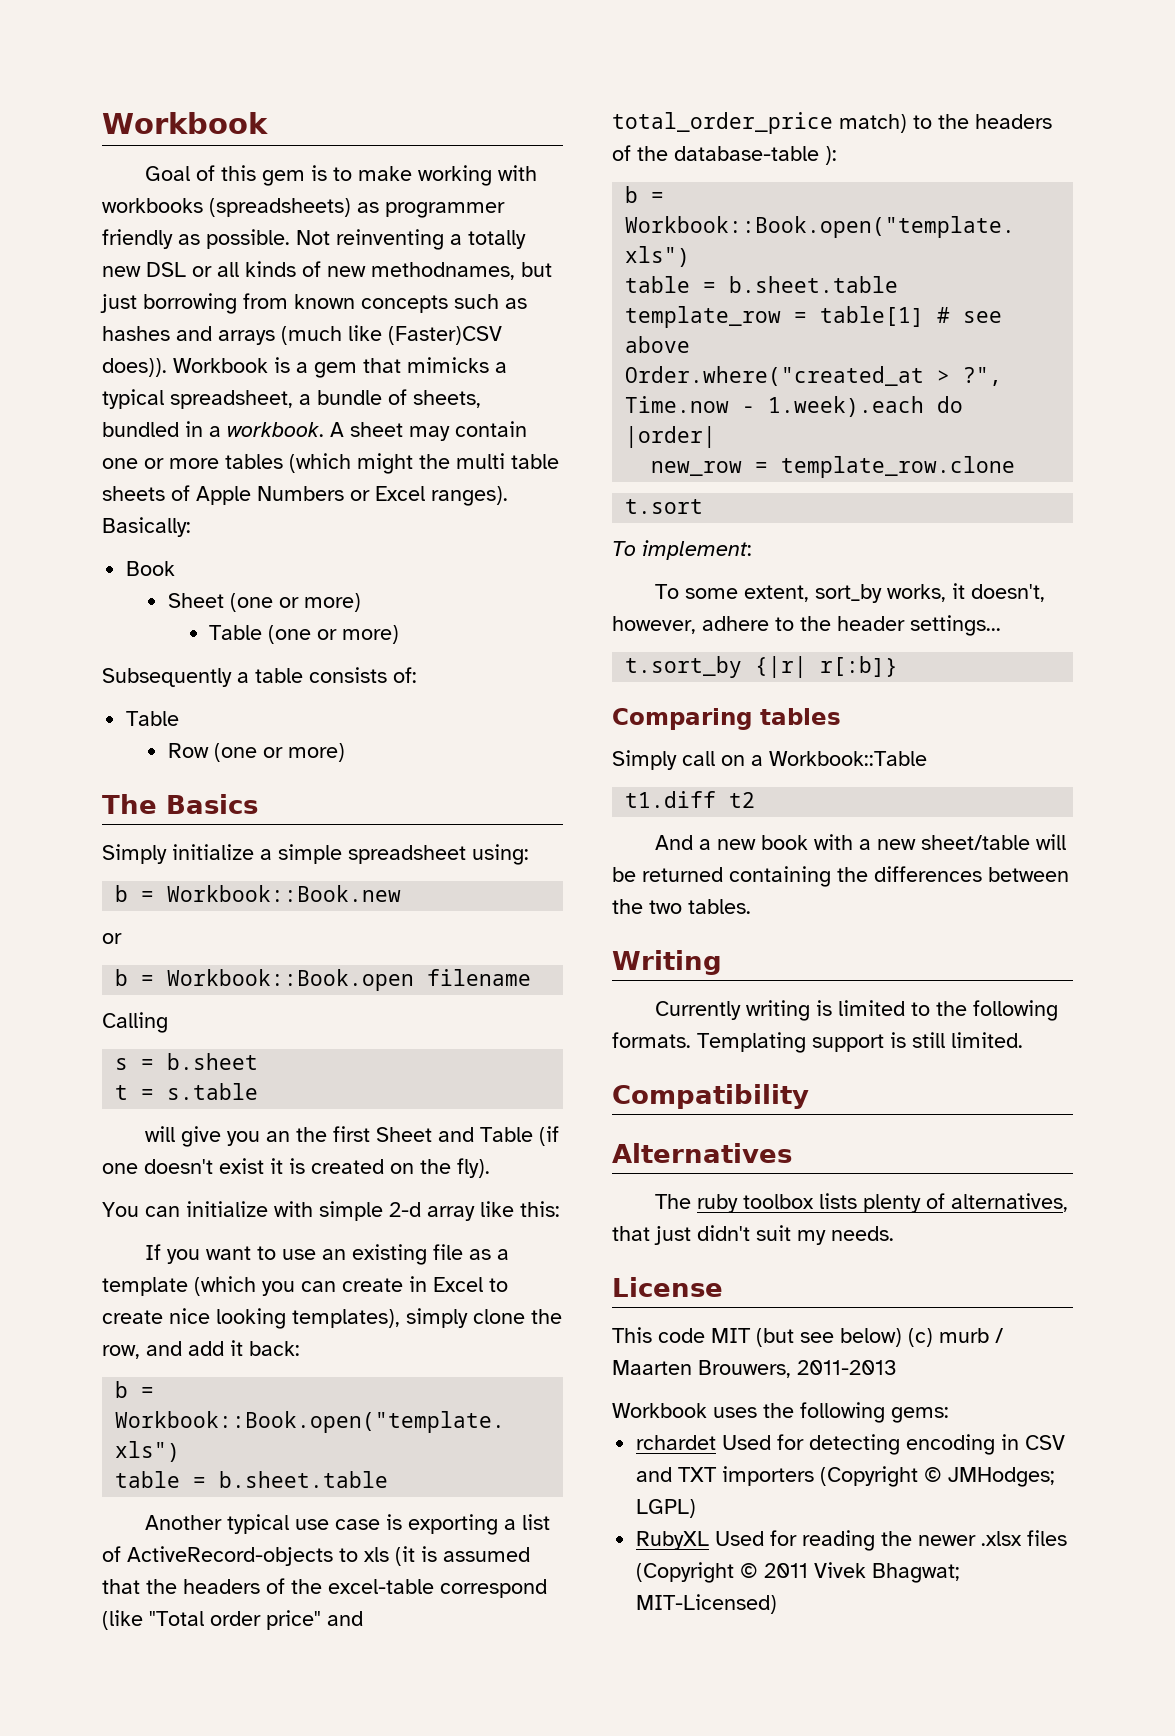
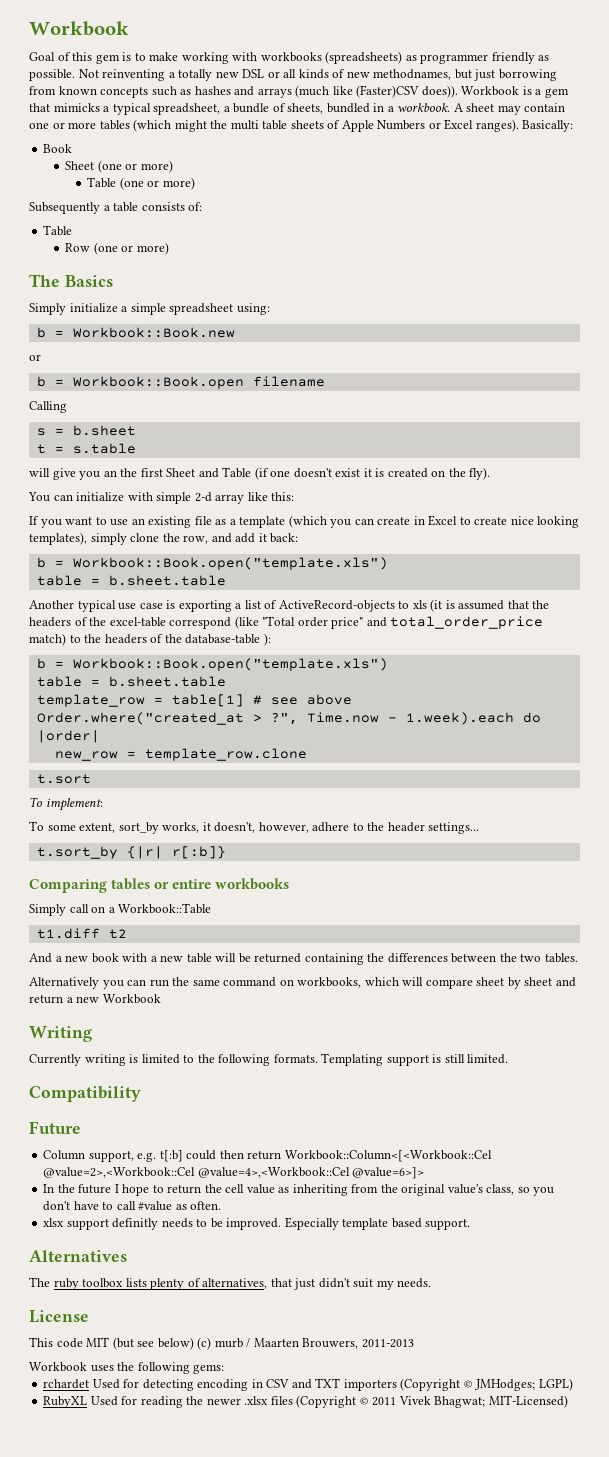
- Comparing tables
+ Comparing tables or entire workbooks
- And a new book with a new sheet/table will be returned containing the differences between the two tables.
+ And a new book with a new table will be returned containing the differences between the two tables.
+ Alternatively you can run the same command on workbooks, which will compare sheet by sheet and return a new Workbook
+ Future
+ Column support, e.g. t[:b] could then return Workbook::Column<[<Workbook::Cel @value=2>,<Workbook::Cel @value=4>,<Workbook::Cel @value=6>]>
+ In the future I hope to return the cell value as inheriting from the original value's class, so you don't have to call #value as often.
+ xlsx support definitly needs to be improved. Especially template based support.

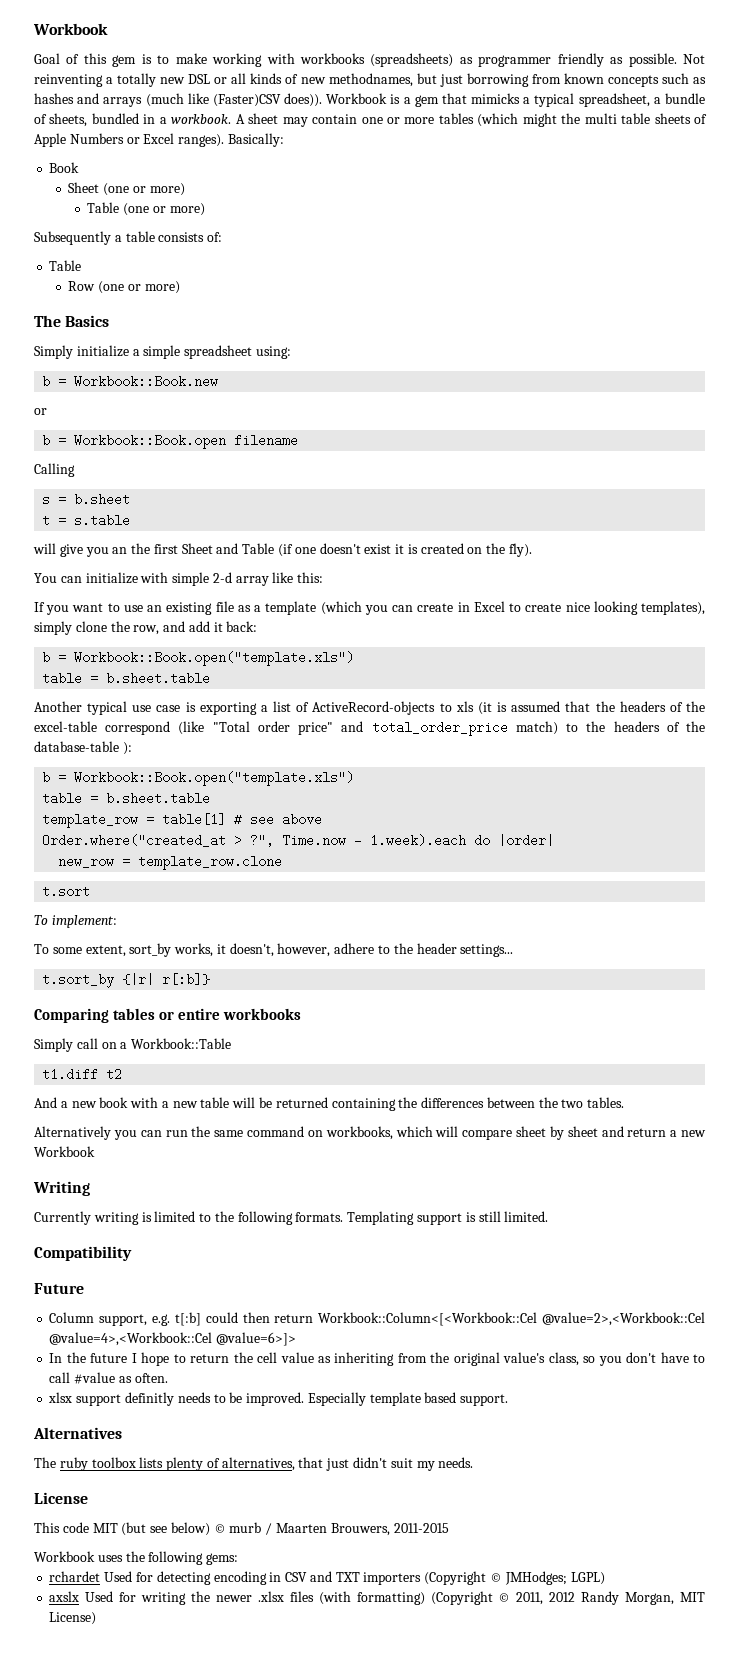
- This code MIT (but see below) (c) murb / Maarten Brouwers, 2011-2013
+ This code MIT (but see below) © murb / Maarten Brouwers, 2011-2015
- RubyXL Used for reading the newer .xlsx files (Copyright © 2011 Vivek Bhagwat; MIT-Licensed)
+ axslx Used for writing the newer .xlsx files (with formatting) (Copyright © 2011, 2012 Randy Morgan, MIT License)

